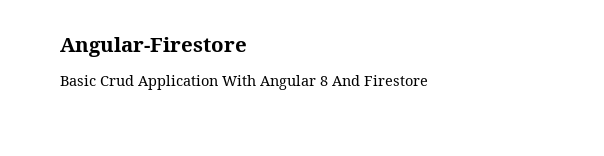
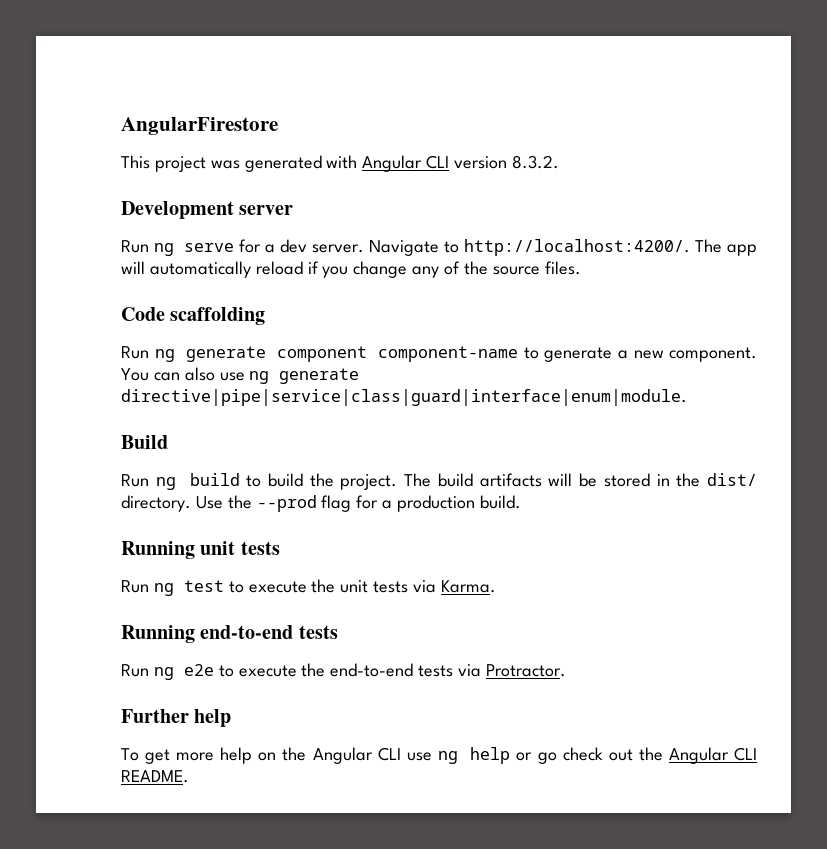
- Angular-Firestore
- Basic Crud Application With Angular 8 And Firestore
+ AngularFirestore
+ This project was generated with Angular CLI version 8.3.2.
+ Development server
+ Run ng serve for a dev server. Navigate to http://localhost:4200/. The app will automatically reload if you change any of the source files.
+ Code scaffolding
+ Run ng generate component component-name to generate a new component. You can also use ng generate directive|pipe|service|class|guard|interface|enum|module.
+ Build
+ Run ng build to build the project. The build artifacts will be stored in the dist/ directory. Use the --prod flag for a production build.
+ Running unit tests
+ Run ng test to execute the unit tests via Karma.
+ Running end-to-end tests
+ Run ng e2e to execute the end-to-end tests via Protractor.
+ Further help
+ To get more help on the Angular CLI use ng help or go check out the Angular CLI README.

